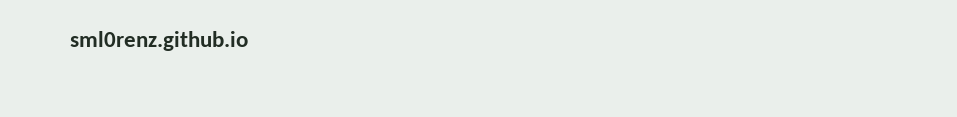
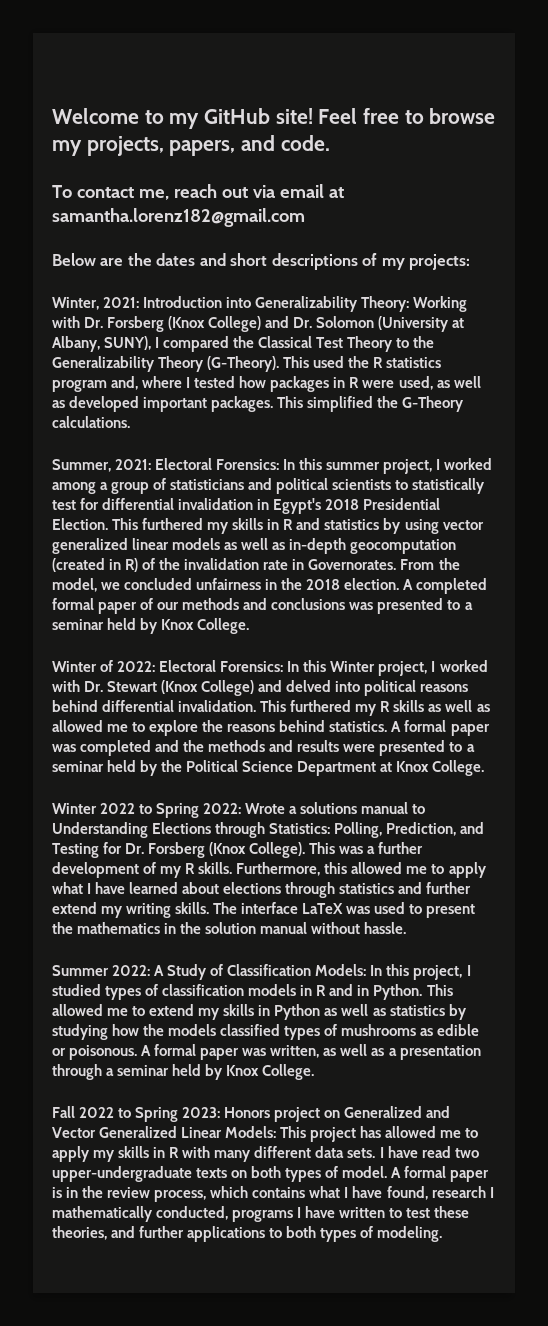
- sml0renz.github.io
+ Welcome to my GitHub site! Feel free to browse my projects, papers, and code.
+ To contact me, reach out via email at samantha.lorenz182@gmail.com
+ Below are the dates and short descriptions of my projects:
+ Winter, 2021: Introduction into Generalizability Theory: Working with Dr. Forsberg (Knox College) and Dr. Solomon (University at Albany, SUNY), I compared the Classical Test Theory to the Generalizability Theory (G-Theory). This used the R statistics program and, where I tested how packages in R were used, as well as developed important packages. This simplified the G-Theory calculations.
+ Summer, 2021: Electoral Forensics: In this summer project, I worked among a group of statisticians and political scientists to statistically test for differential invalidation in Egypt's 2018 Presidential Election. This furthered my skills in R and statistics by using vector generalized linear models as well as in-depth geocomputation (created in R) of the invalidation rate in Governorates. From the model, we concluded unfairness in the 2018 election. A completed formal paper of our methods and conclusions was presented to a seminar held by Knox College.
+ Winter of 2022: Electoral Forensics: In this Winter project, I worked with Dr. Stewart (Knox College) and delved into political reasons behind differential invalidation. This furthered my R skills as well as allowed me to explore the reasons behind statistics. A formal paper was completed and the methods and results were presented to a seminar held by the Political Science Department at Knox College.
+ Winter 2022 to Spring 2022: Wrote a solutions manual to Understanding Elections through Statistics: Polling, Prediction, and Testing for Dr. Forsberg (Knox College). This was a further development of my R skills. Furthermore, this allowed me to apply what I have learned about elections through statistics and further extend my writing skills. The interface LaTeX was used to present the mathematics in the solution manual without hassle.
+ Summer 2022: A Study of Classification Models: In this project, I studied types of classification models in R and in Python. This allowed me to extend my skills in Python as well as statistics by studying how the models classified types of mushrooms as edible or poisonous. A formal paper was written, as well as a presentation through a seminar held by Knox College.
+ Fall 2022 to Spring 2023: Honors project on Generalized and Vector Generalized Linear Models: This project has allowed me to apply my skills in R with many different data sets. I have read two upper-undergraduate texts on both types of model. A formal paper is in the review process, which contains what I have found, research I mathematically conducted, programs I have written to test these theories, and further applications to both types of modeling.

